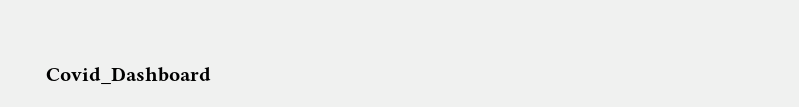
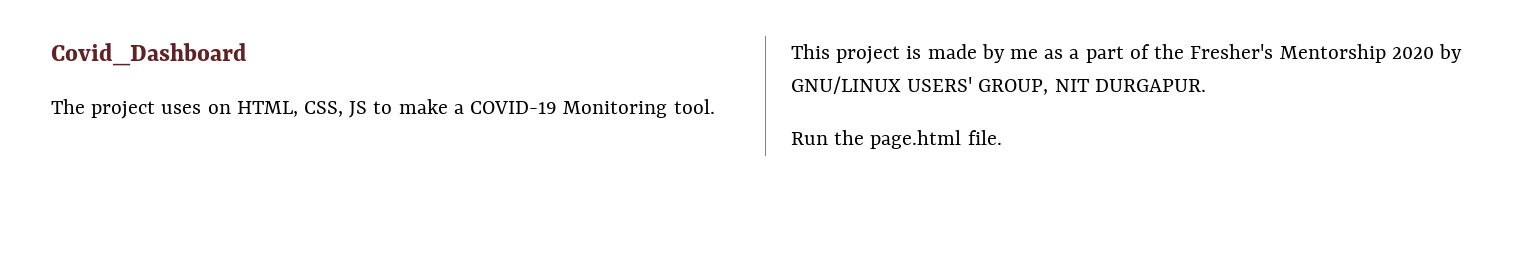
+ The project uses on HTML, CSS, JS to make a COVID-19 Monitoring tool. This project is made by me as a part of the Fresher's Mentorship 2020 by GNU/LINUX USERS' GROUP, NIT DURGAPUR.
+ Run the page.html file.

